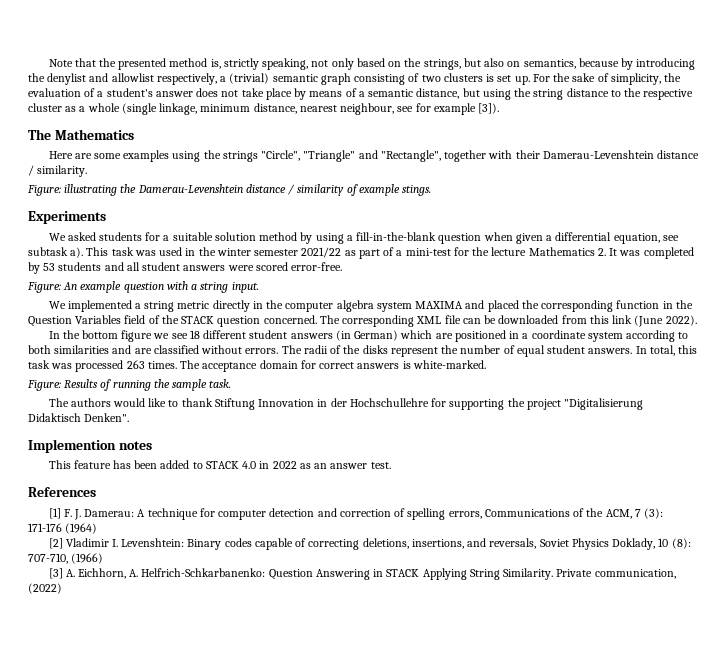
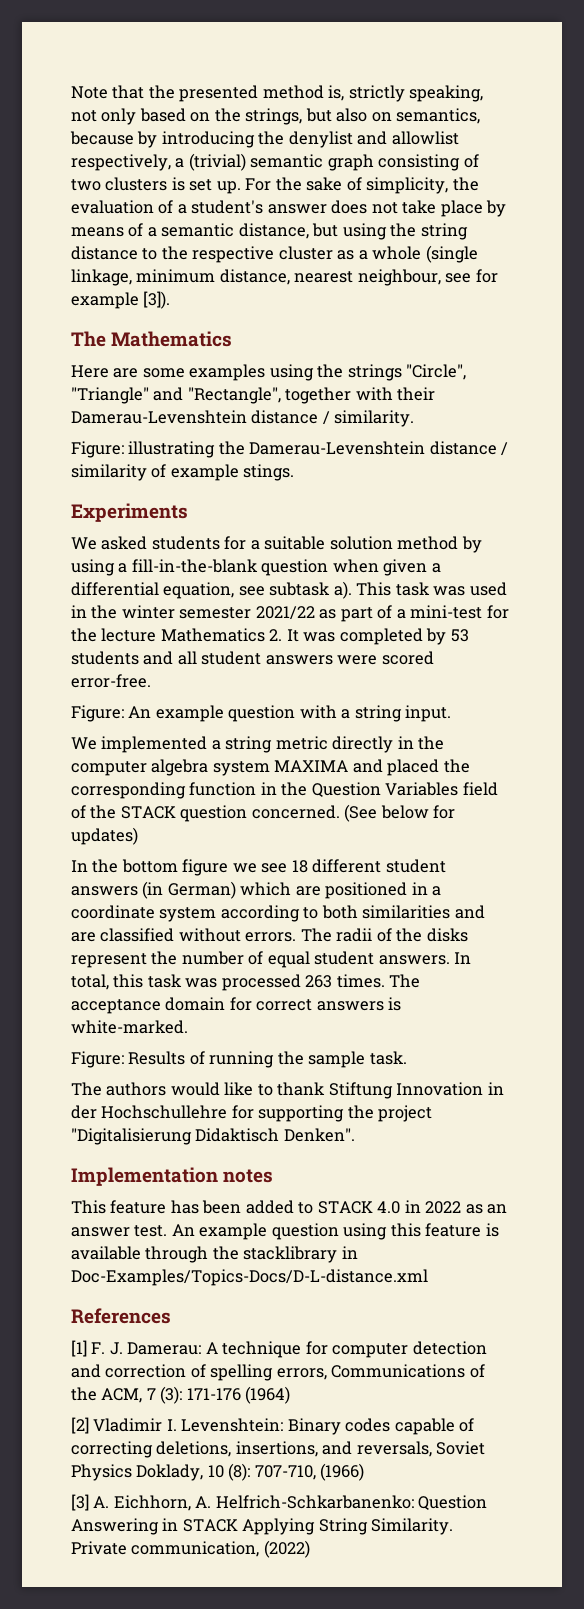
- The corresponding XML file can be downloaded from this link (June 2022).
+ (See below for updates)
- Implemention notes
+ Implementation notes
+ An example question using this feature is available through the stacklibrary in Doc-Examples/Topics-Docs/D-L-distance.xml

